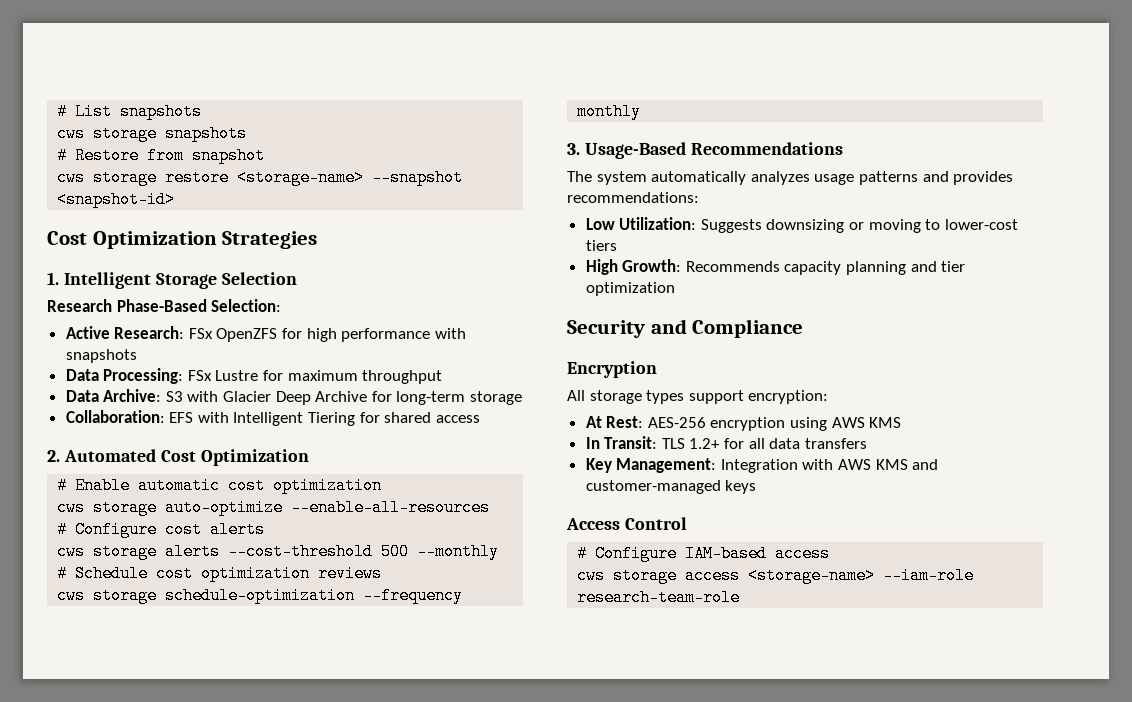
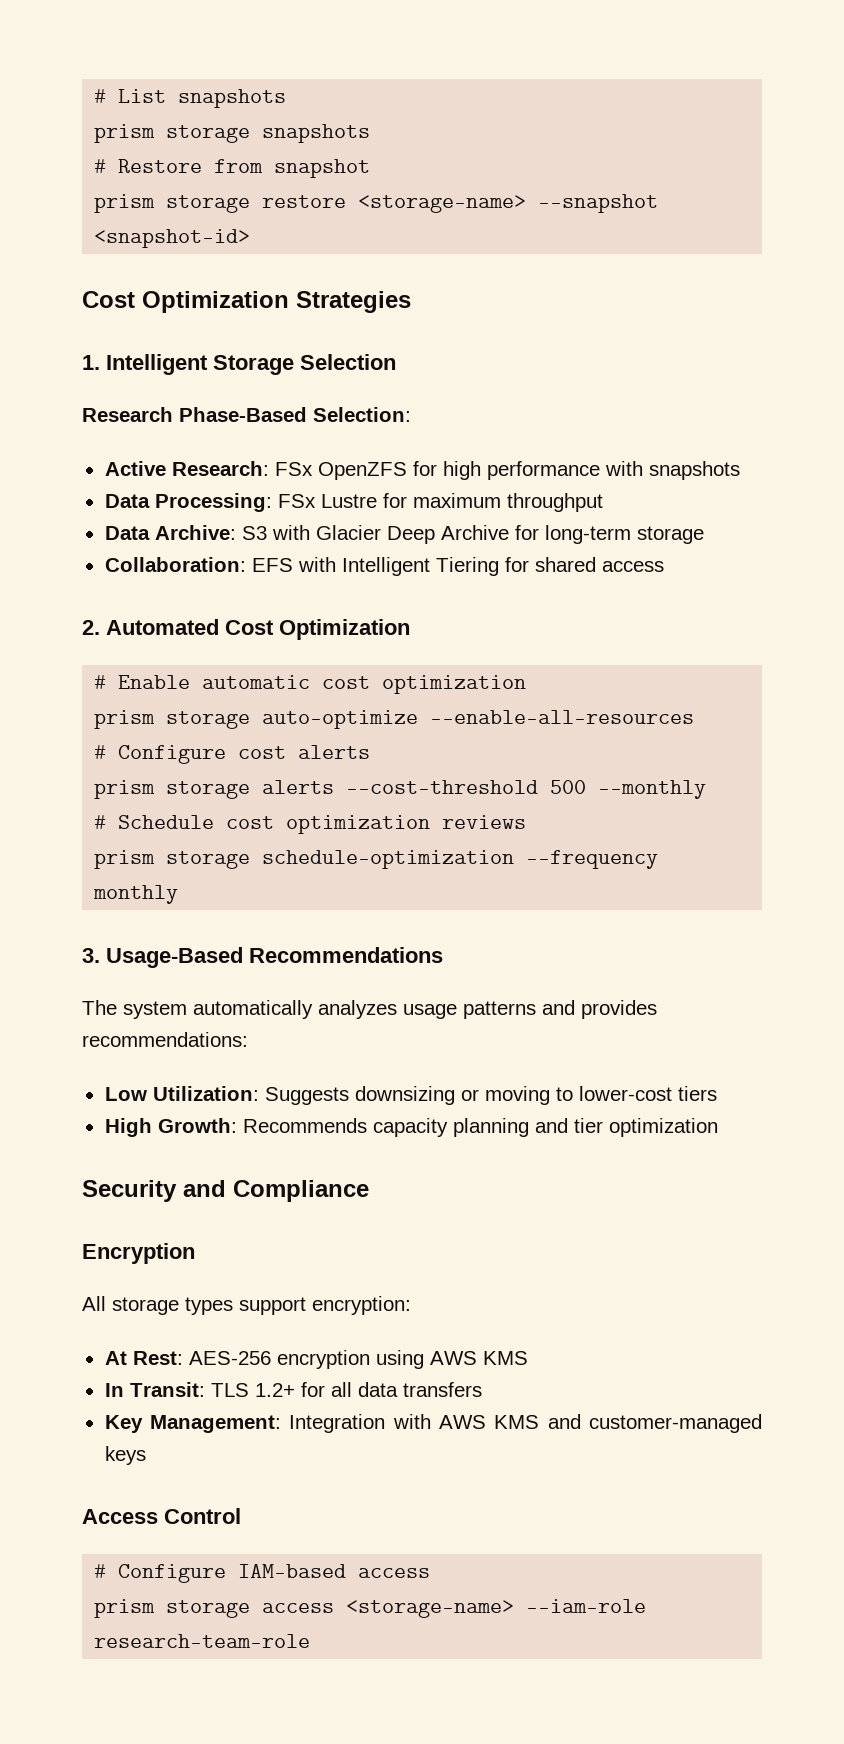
- cws storage snapshots
+ prism storage snapshots
- cws storage restore <storage-name> --snapshot <snapshot-id>
+ prism storage restore <storage-name> --snapshot <snapshot-id>
- cws storage auto-optimize --enable-all-resources
+ prism storage auto-optimize --enable-all-resources
- cws storage alerts --cost-threshold 500 --monthly
+ prism storage alerts --cost-threshold 500 --monthly
- cws storage schedule-optimization --frequency monthly
+ prism storage schedule-optimization --frequency monthly
- cws storage access <storage-name> --iam-role research-team-role
+ prism storage access <storage-name> --iam-role research-team-role

